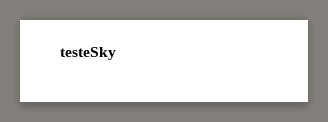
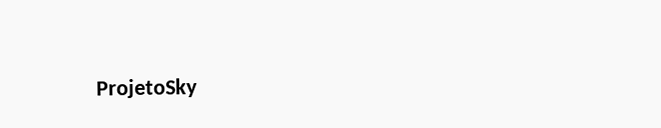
- testeSky
+ ProjetoSky

